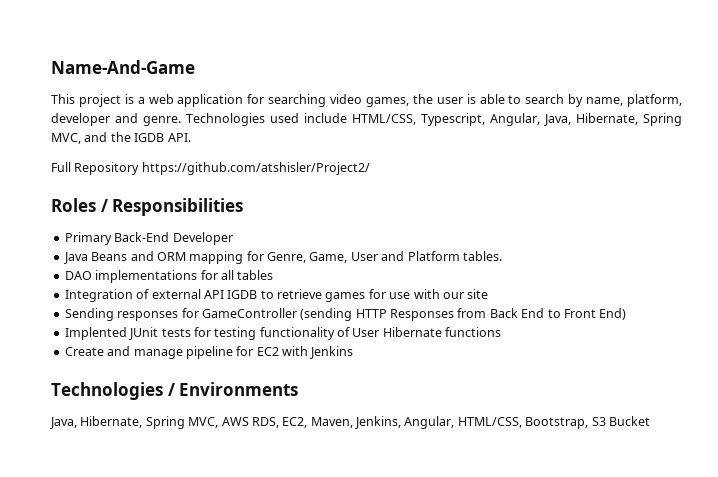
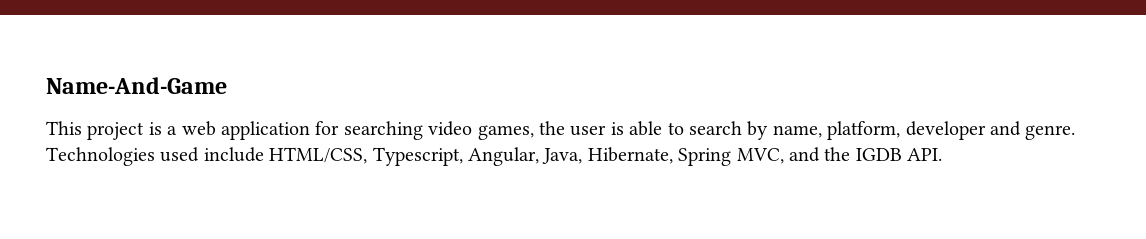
- Full Repository https://github.com/atshisler/Project2/
- Roles / Responsibilities
- Primary Back-End Developer
- Java Beans and ORM mapping for Genre, Game, User and Platform tables.
- DAO implementations for all tables
- Integration of external API IGDB to retrieve games for use with our site
- Sending responses for GameController (sending HTTP Responses from Back End to Front End)
- Implented JUnit tests for testing functionality of User Hibernate functions
- Create and manage pipeline for EC2 with Jenkins
- Technologies / Environments
- Java, Hibernate, Spring MVC, AWS RDS, EC2, Maven, Jenkins, Angular, HTML/CSS, Bootstrap, S3 Bucket

